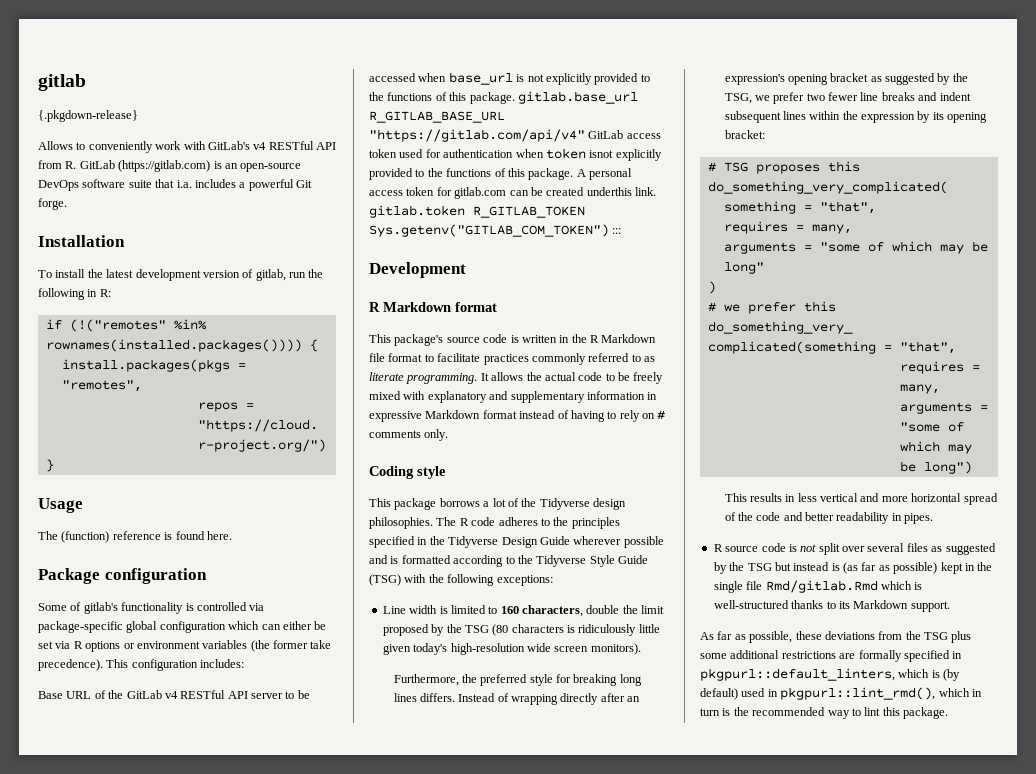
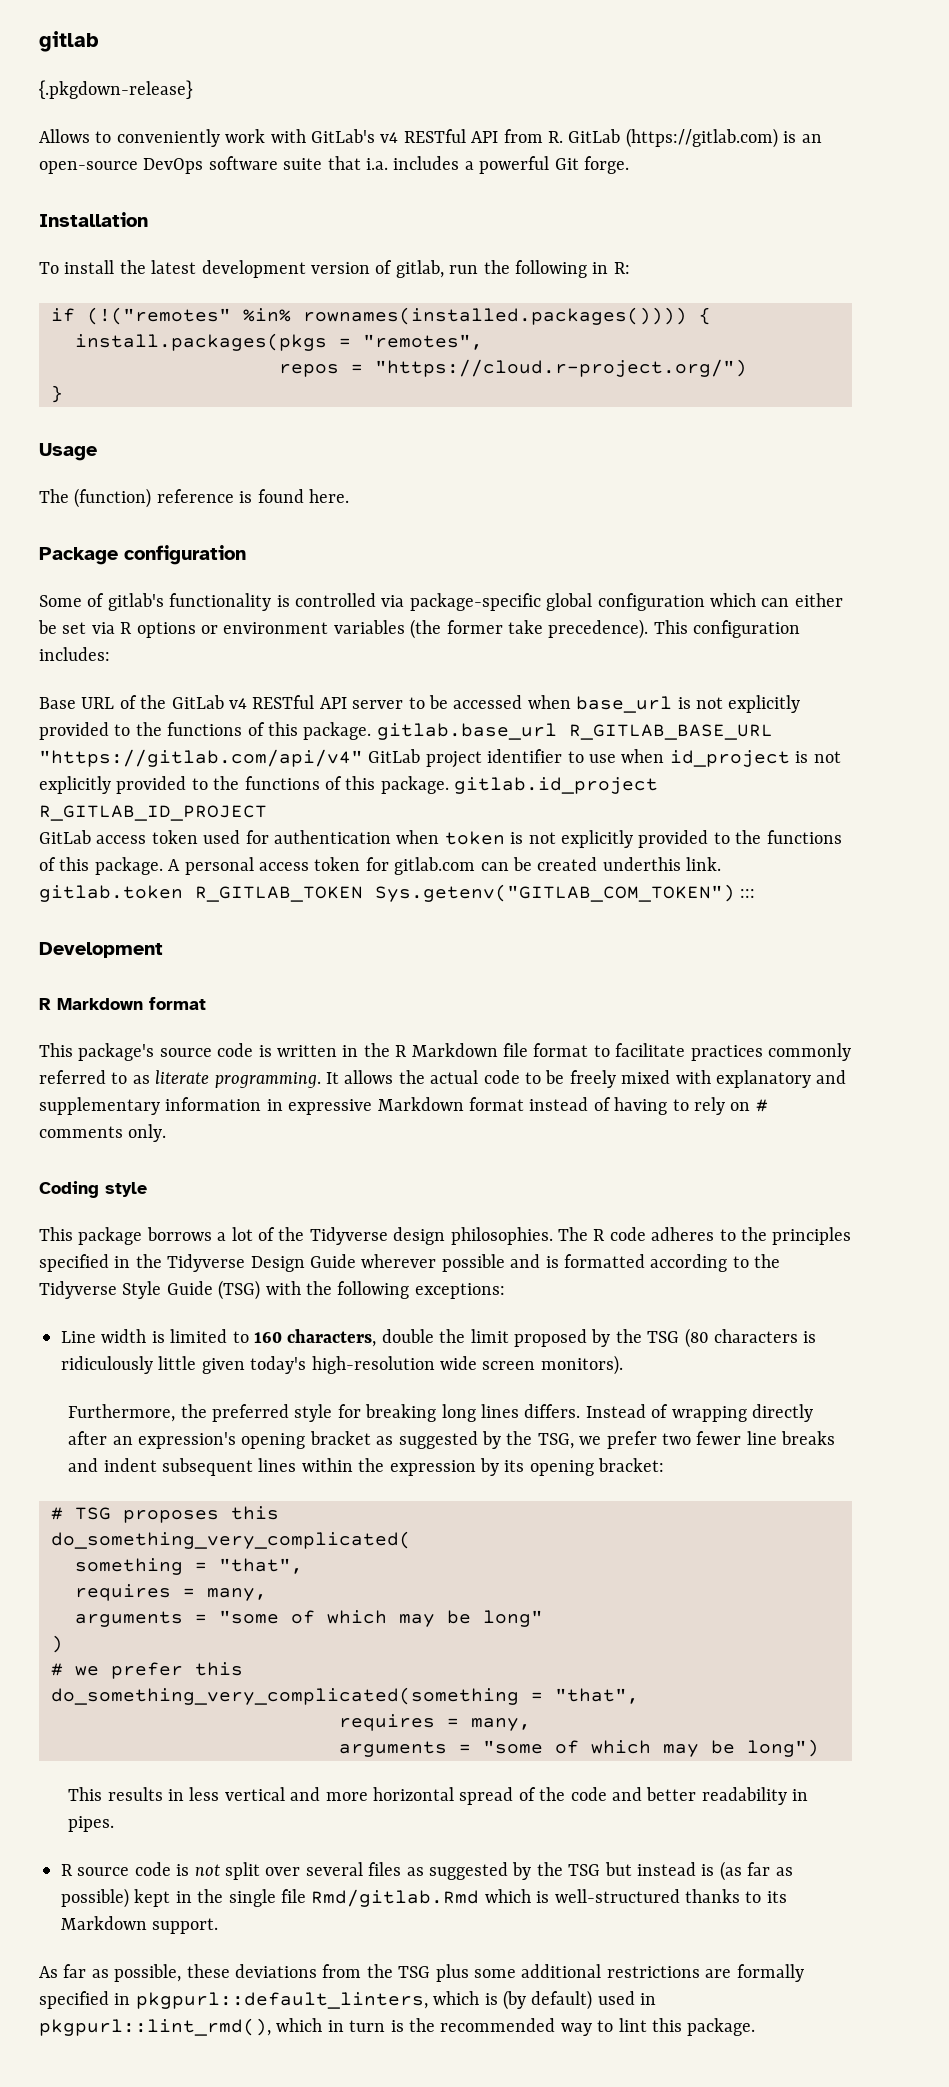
- Base URL of the GitLab v4 RESTful API server to be accessed when base_url is not explicitly provided to the functions of this package. gitlab.base_url R_GITLAB_BASE_URL "https://gitlab.com/api/v4" GitLab access token used for authentication when token isnot explicitly provided to the functions of this package.
+ Base URL of the GitLab v4 RESTful API server to be accessed when base_url is not explicitly provided to the functions of this package. gitlab.base_url R_GITLAB_BASE_URL "https://gitlab.com/api/v4" GitLab project identifier to use when id_project is not explicitly provided to the functions of this package. gitlab.id_project R_GITLAB_ID_PROJECT
+ GitLab access token used for authentication when token is not explicitly provided to the functions of this package.

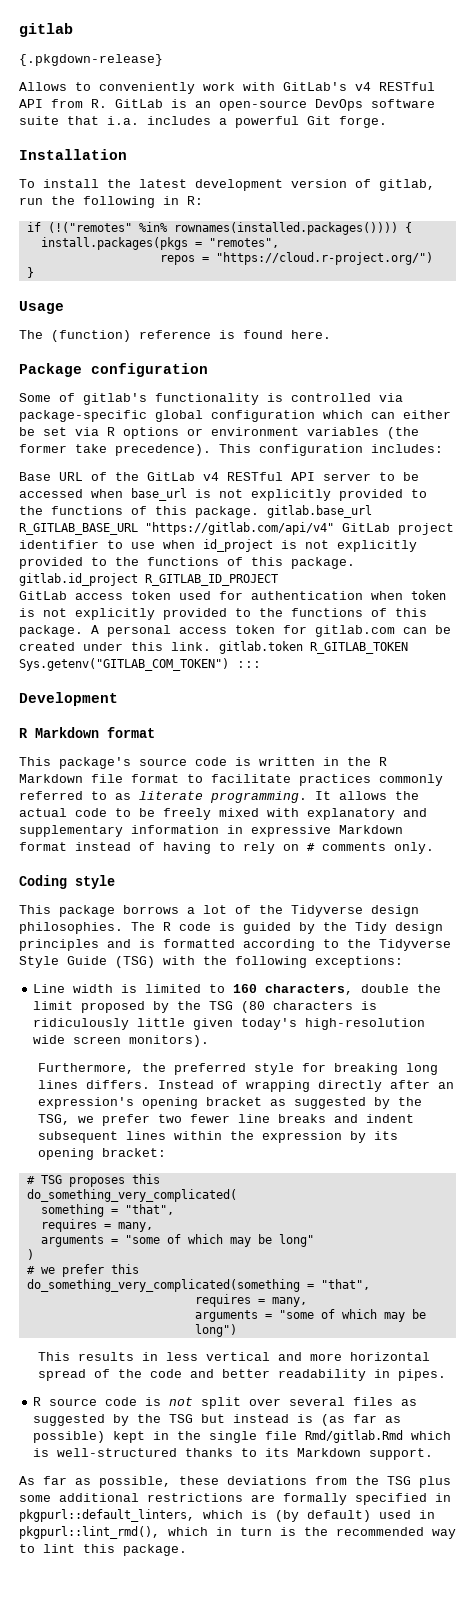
- Allows to conveniently work with GitLab's v4 RESTful API from R. GitLab (https://gitlab.com) is an open-source DevOps software suite that i.a. includes a powerful Git forge.
+ Allows to conveniently work with GitLab's v4 RESTful API from R. GitLab is an open-source DevOps software suite that i.a. includes a powerful Git forge.
- A personal access token for gitlab.com can be created underthis link. gitlab.token R_GITLAB_TOKEN Sys.getenv("GITLAB_COM_TOKEN") :::
+ A personal access token for gitlab.com can be created under this link. gitlab.token R_GITLAB_TOKEN Sys.getenv("GITLAB_COM_TOKEN") :::
- The R code adheres to the principles specified in the Tidyverse Design Guide wherever possible and is formatted according to the Tidyverse Style Guide (TSG) with the following exceptions:
+ The R code is guided by the Tidy design principles and is formatted according to the Tidyverse Style Guide (TSG) with the following exceptions:

